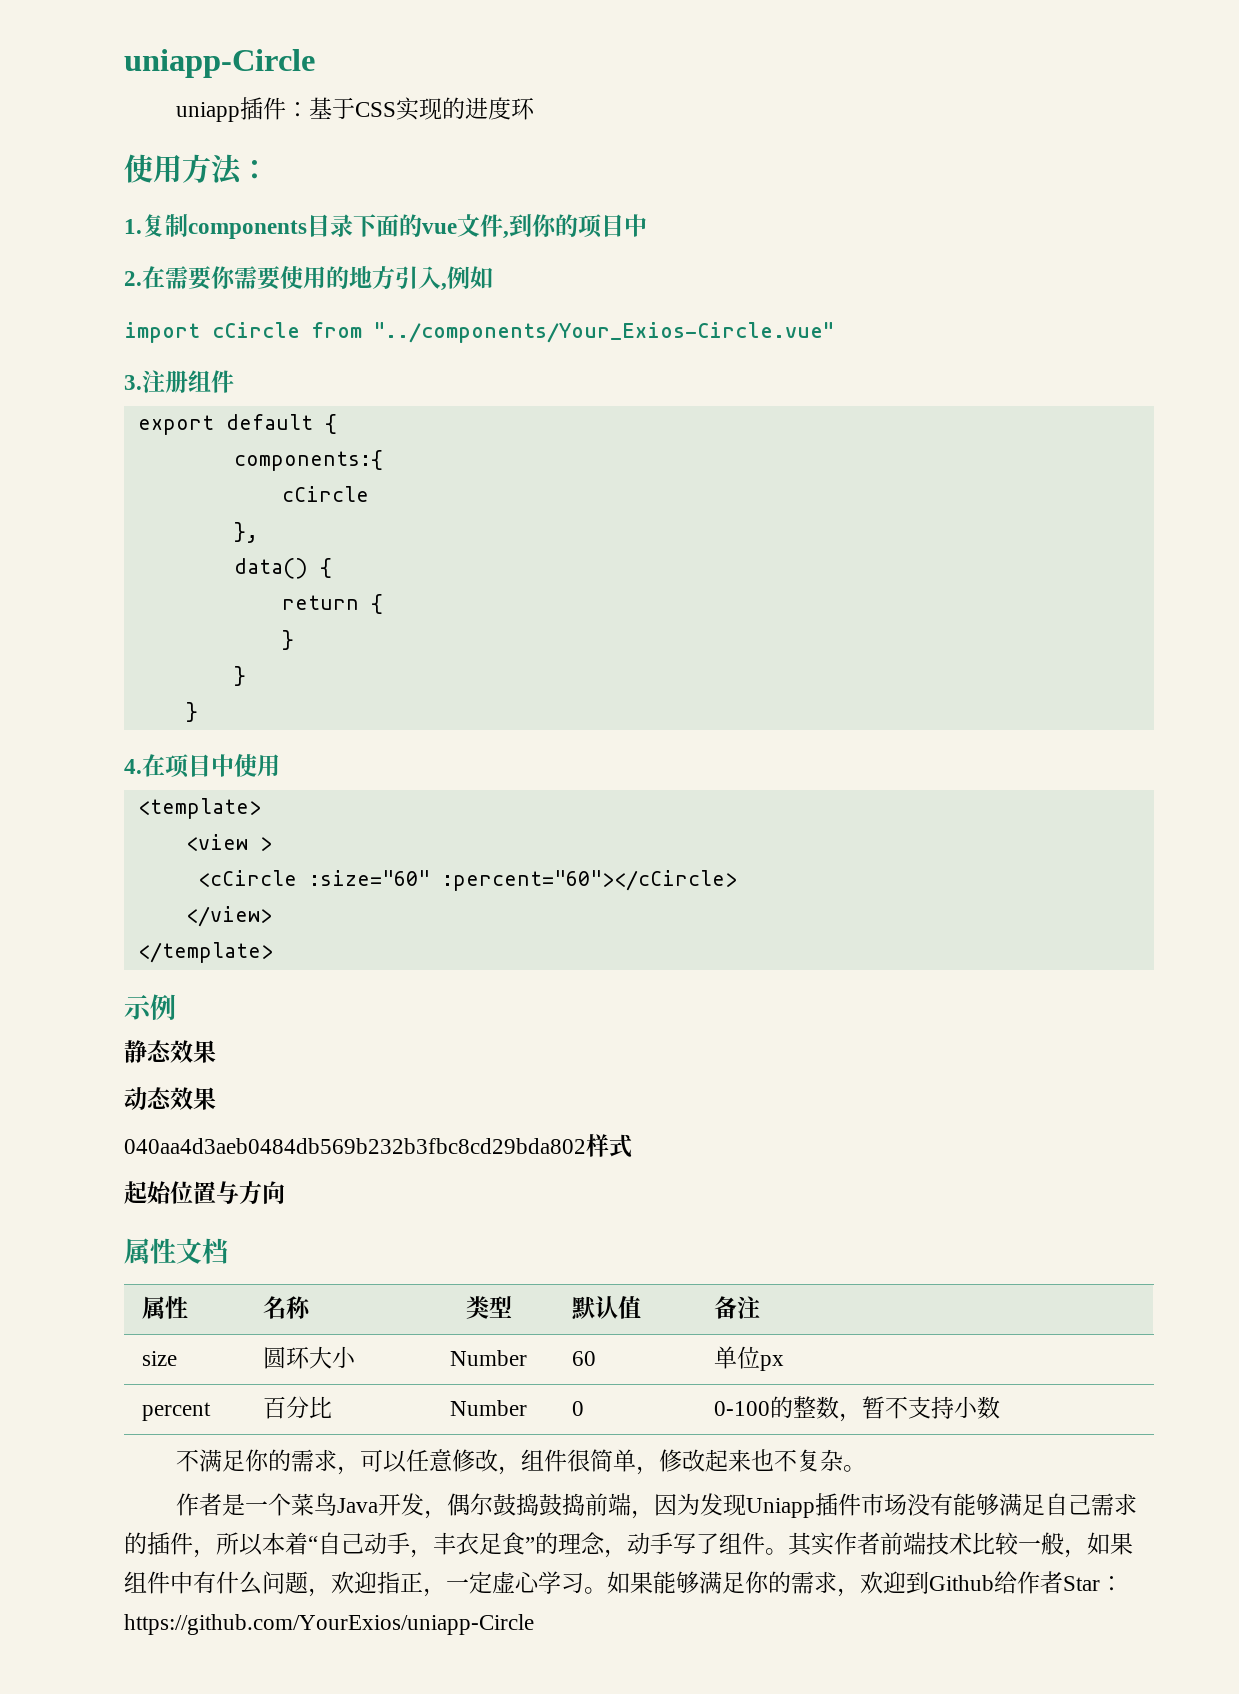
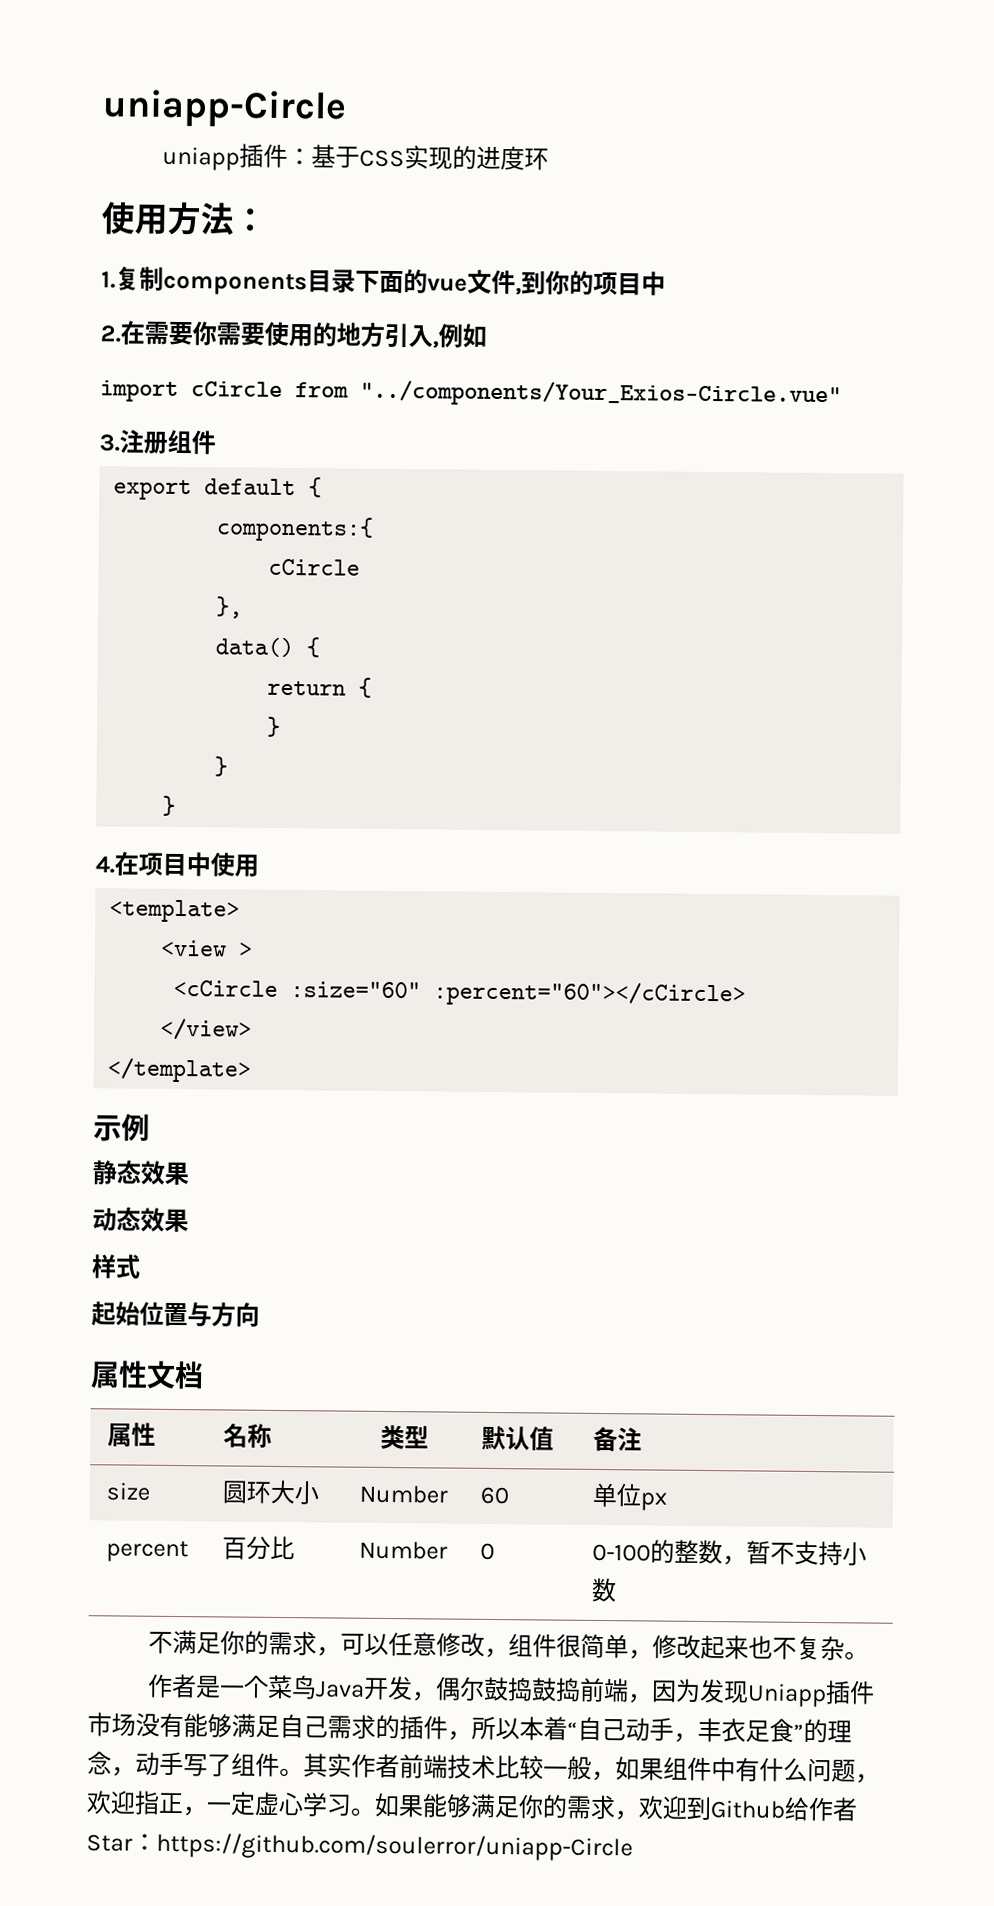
- 040aa4d3aeb0484db569b232b3fbc8cd29bda802样式
+ 样式
- 如果能够满足你的需求，欢迎到Github给作者Star：https://github.com/YourExios/uniapp-Circle
+ 如果能够满足你的需求，欢迎到Github给作者Star：https://github.com/soulerror/uniapp-Circle

